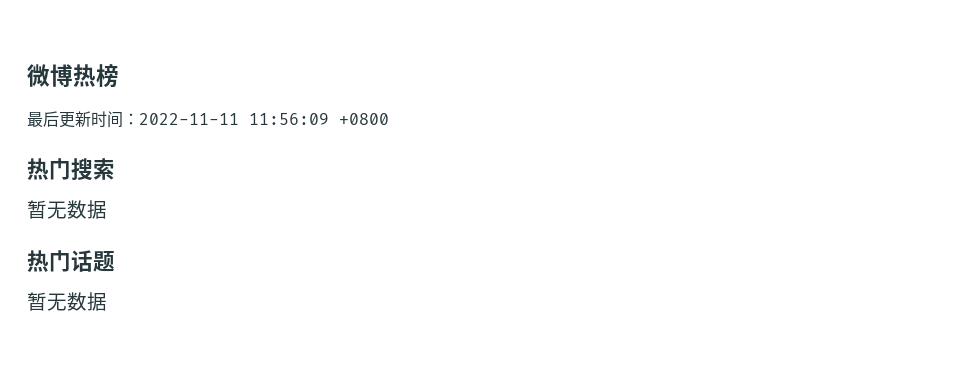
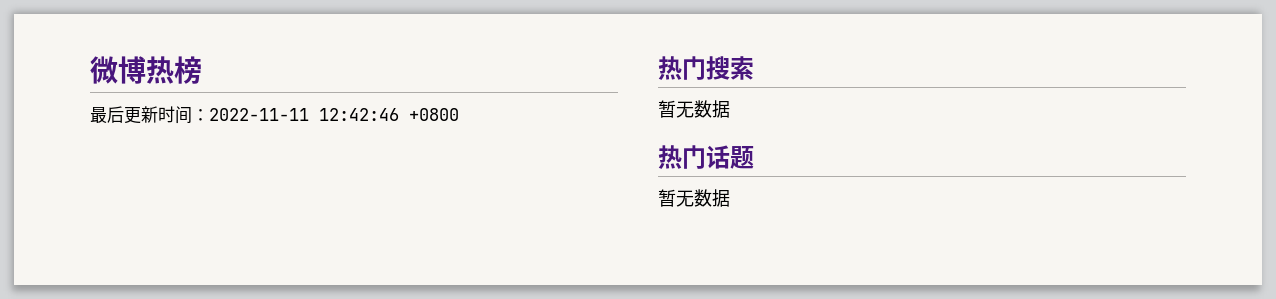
- 最后更新时间：2022-11-11 11:56:09 +0800
+ 最后更新时间：2022-11-11 12:42:46 +0800

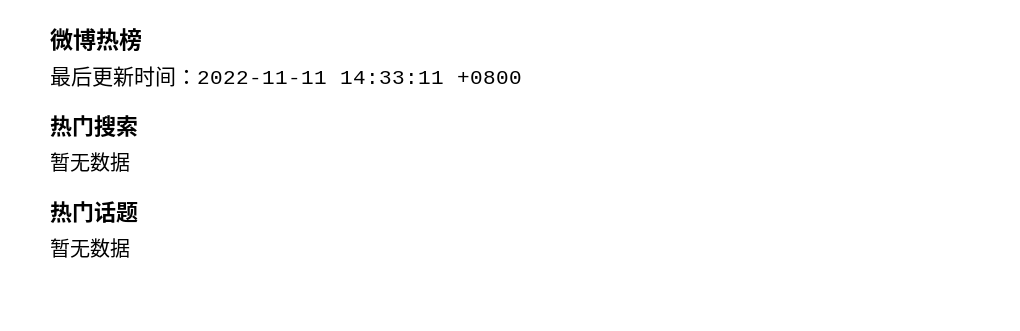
- 最后更新时间：2022-11-11 12:42:46 +0800
+ 最后更新时间：2022-11-11 14:33:11 +0800

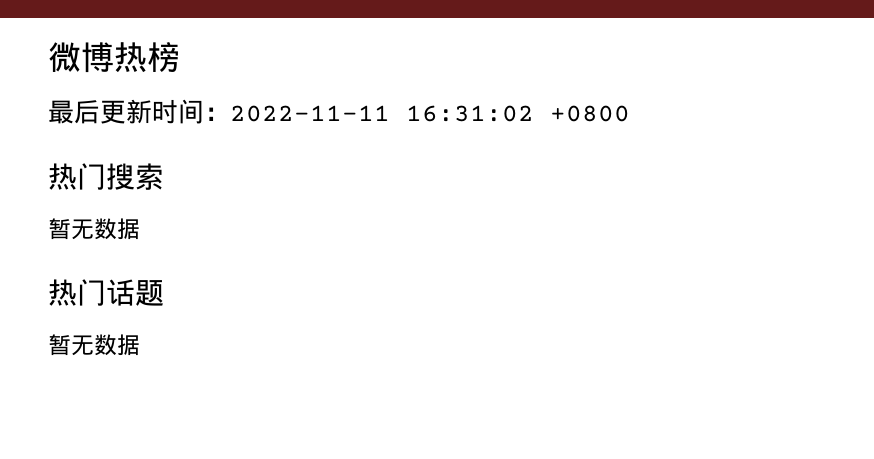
- 最后更新时间：2022-11-11 14:33:11 +0800
+ 最后更新时间：2022-11-11 16:31:02 +0800

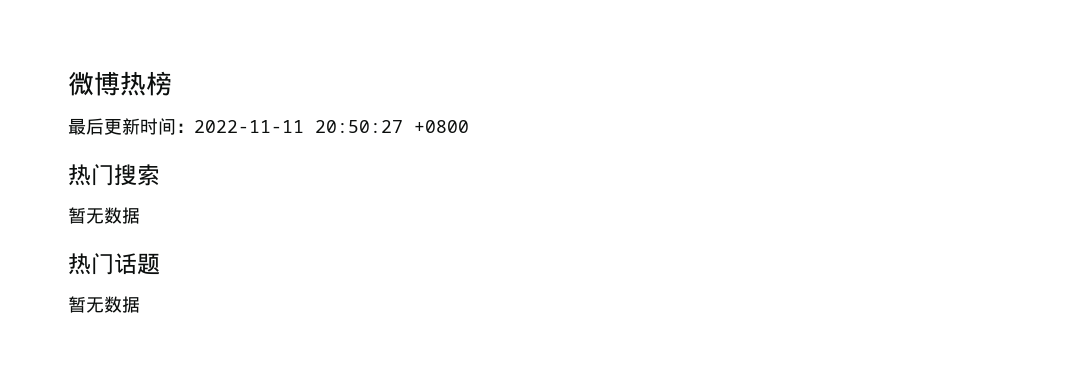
- 最后更新时间：2022-11-11 16:31:02 +0800
+ 最后更新时间：2022-11-11 20:50:27 +0800

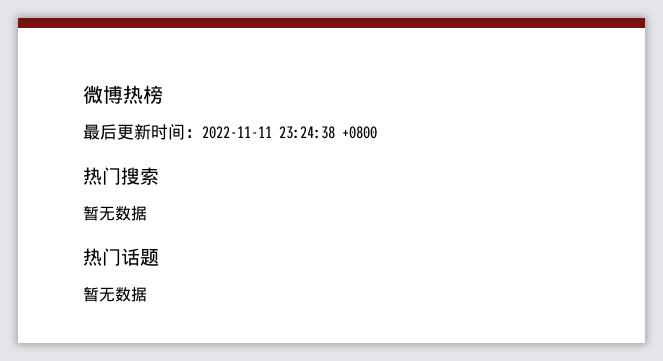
- 最后更新时间：2022-11-11 20:50:27 +0800
+ 最后更新时间：2022-11-11 23:24:38 +0800

